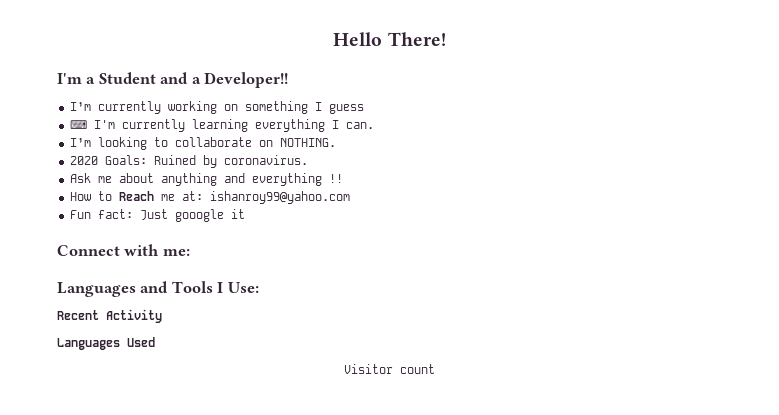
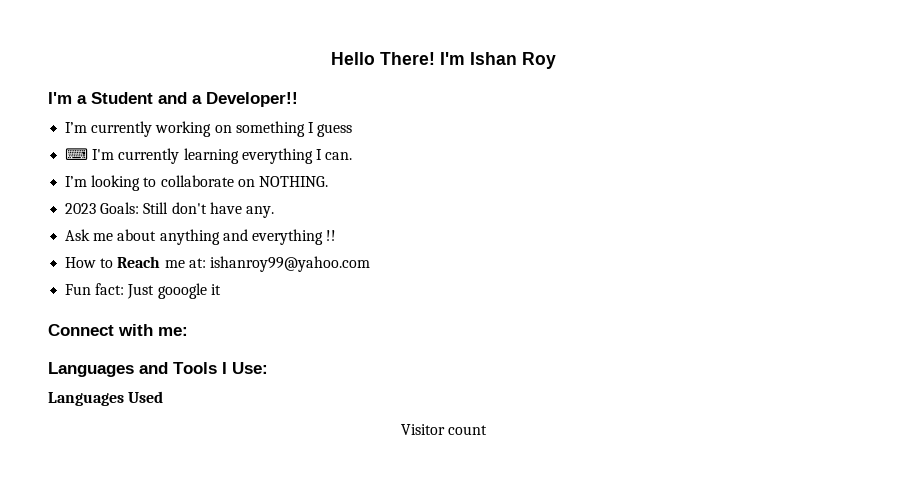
+ I'm Ishan Roy
- 2020 Goals: Ruined by coronavirus.
+ 2023 Goals: Still don't have any.
- Recent Activity

